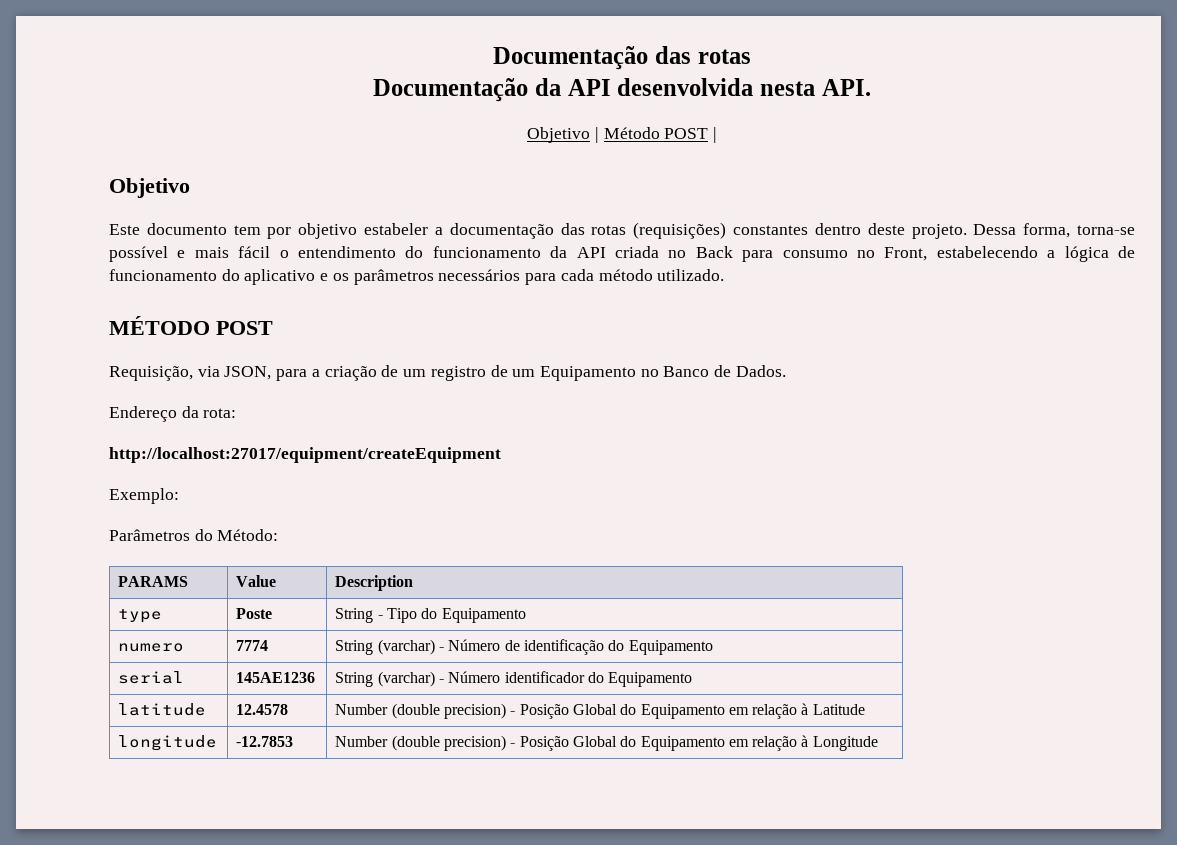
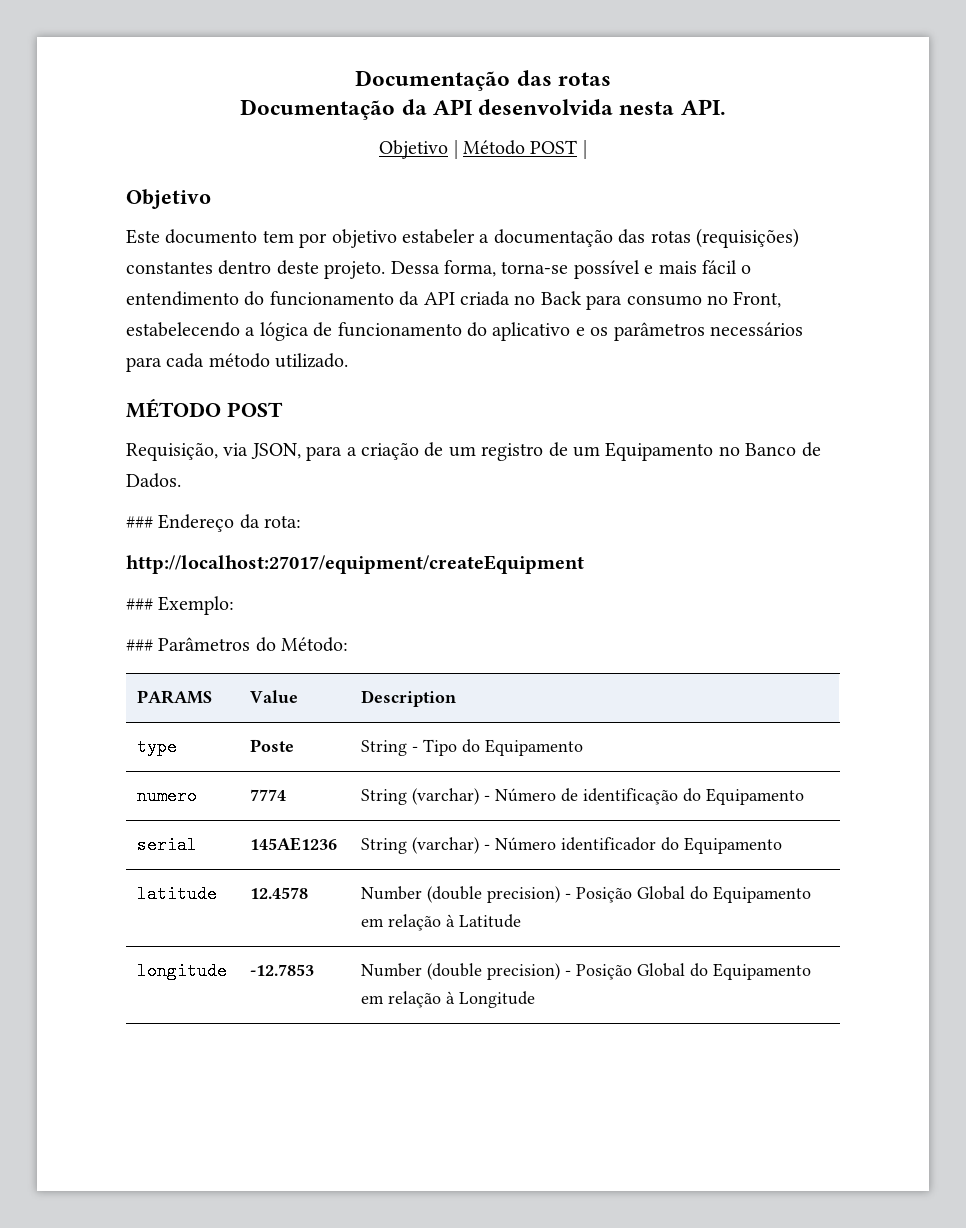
- Endereço da rota:
+ ### Endereço da rota:
- Exemplo:
+ ### Exemplo:
- Parâmetros do Método:
+ ### Parâmetros do Método:

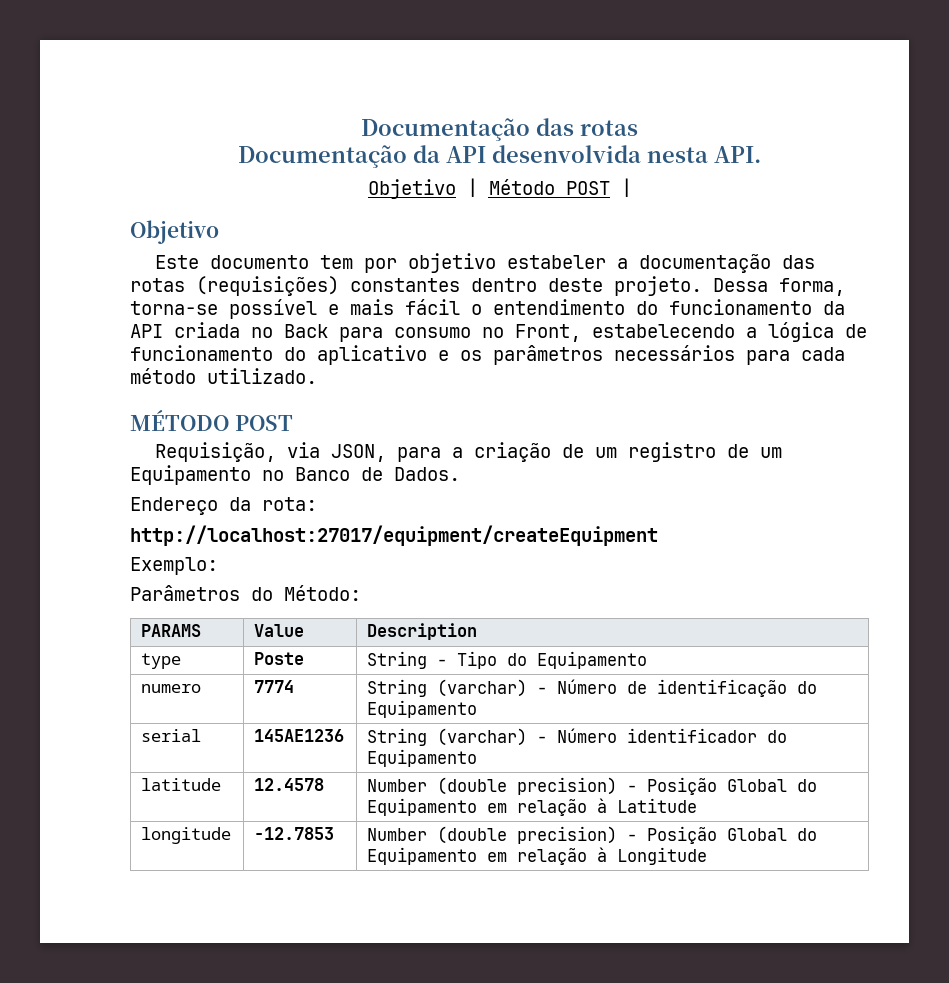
- ### Endereço da rota:
+ Endereço da rota:
- ### Exemplo:
+ Exemplo:
- ### Parâmetros do Método:
+ Parâmetros do Método:

